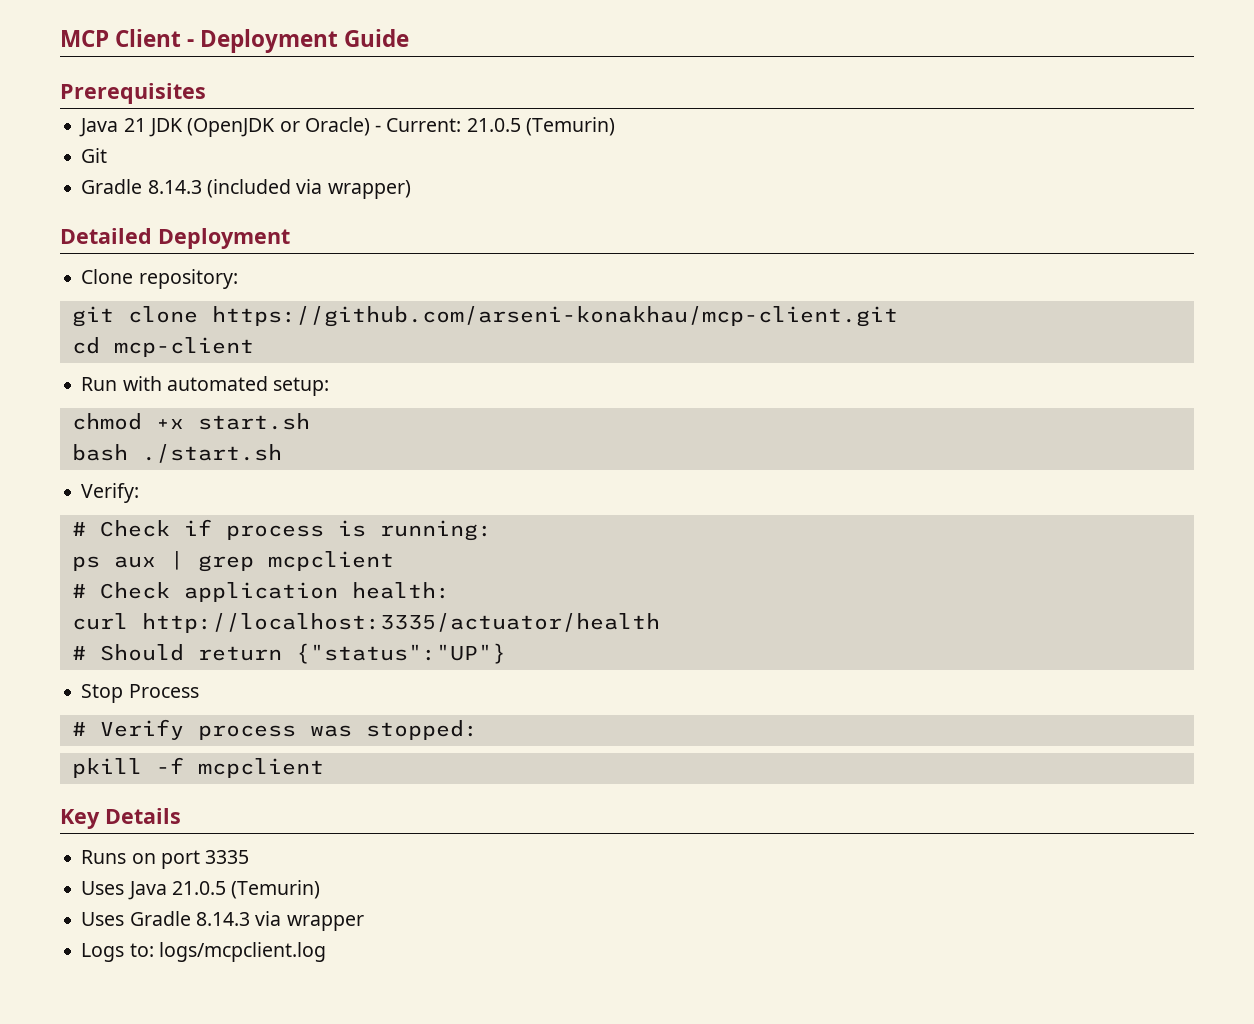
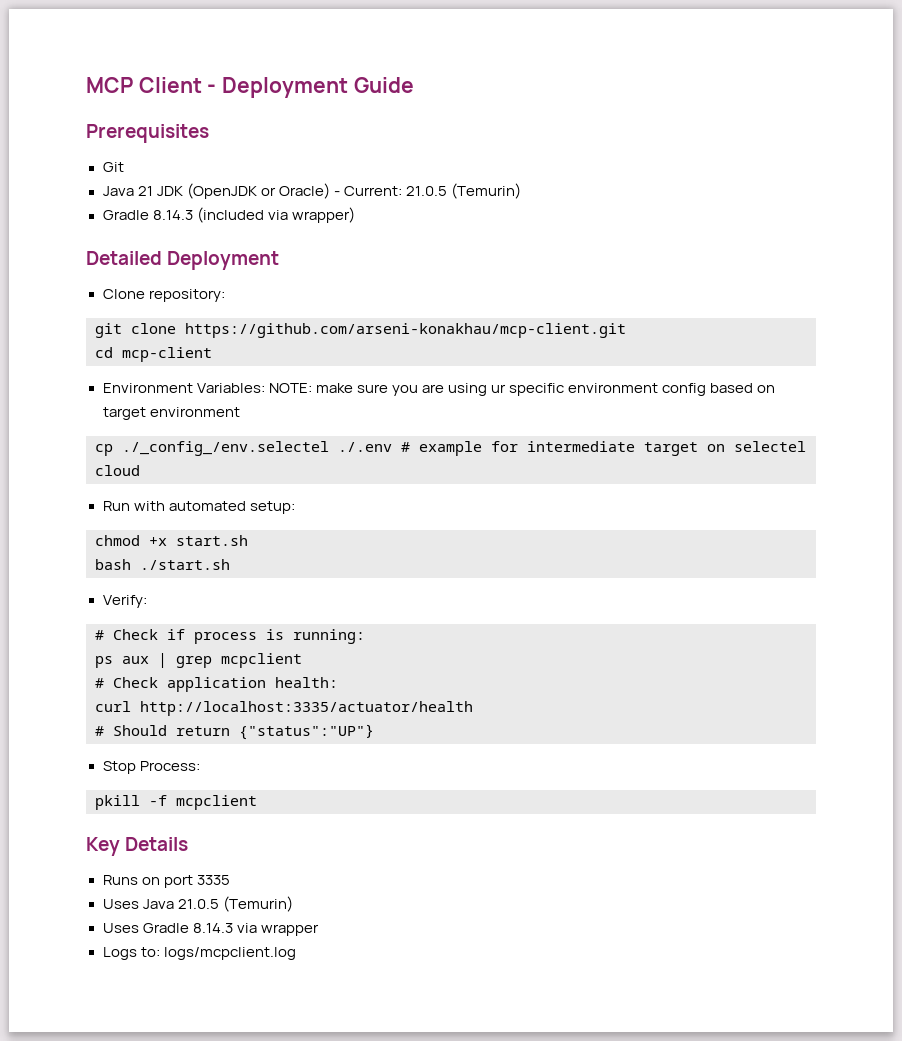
+ Git
- Git
+ Environment Variables: NOTE: make sure you are using ur specific environment config based on target environment
+ cp ./_config_/env.selectel ./.env # example for intermediate target on selectel cloud
- Stop Process
- # Verify process was stopped:
+ Stop Process:

